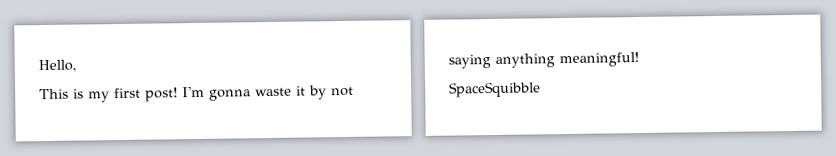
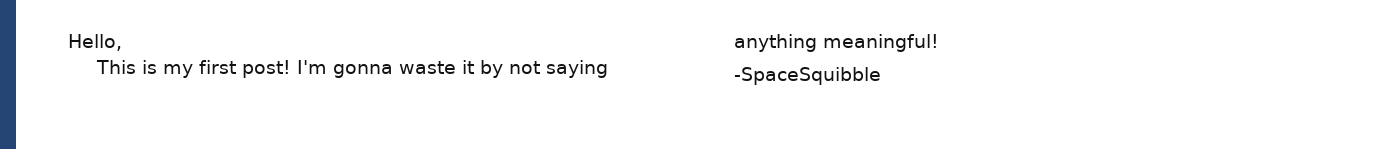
- SpaceSquibble
+ -SpaceSquibble

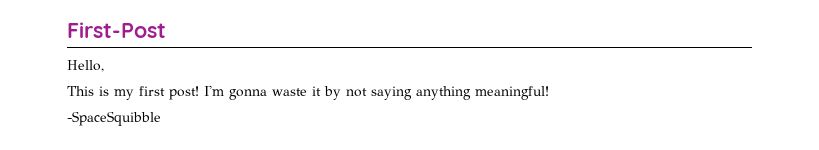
+ First-Post

